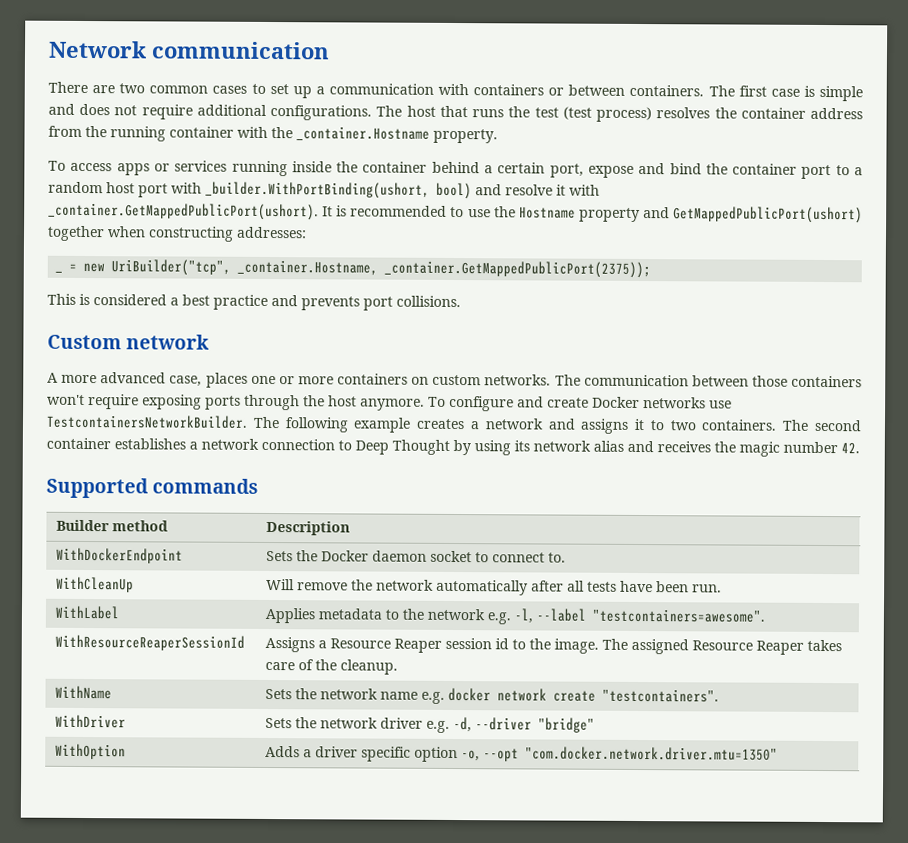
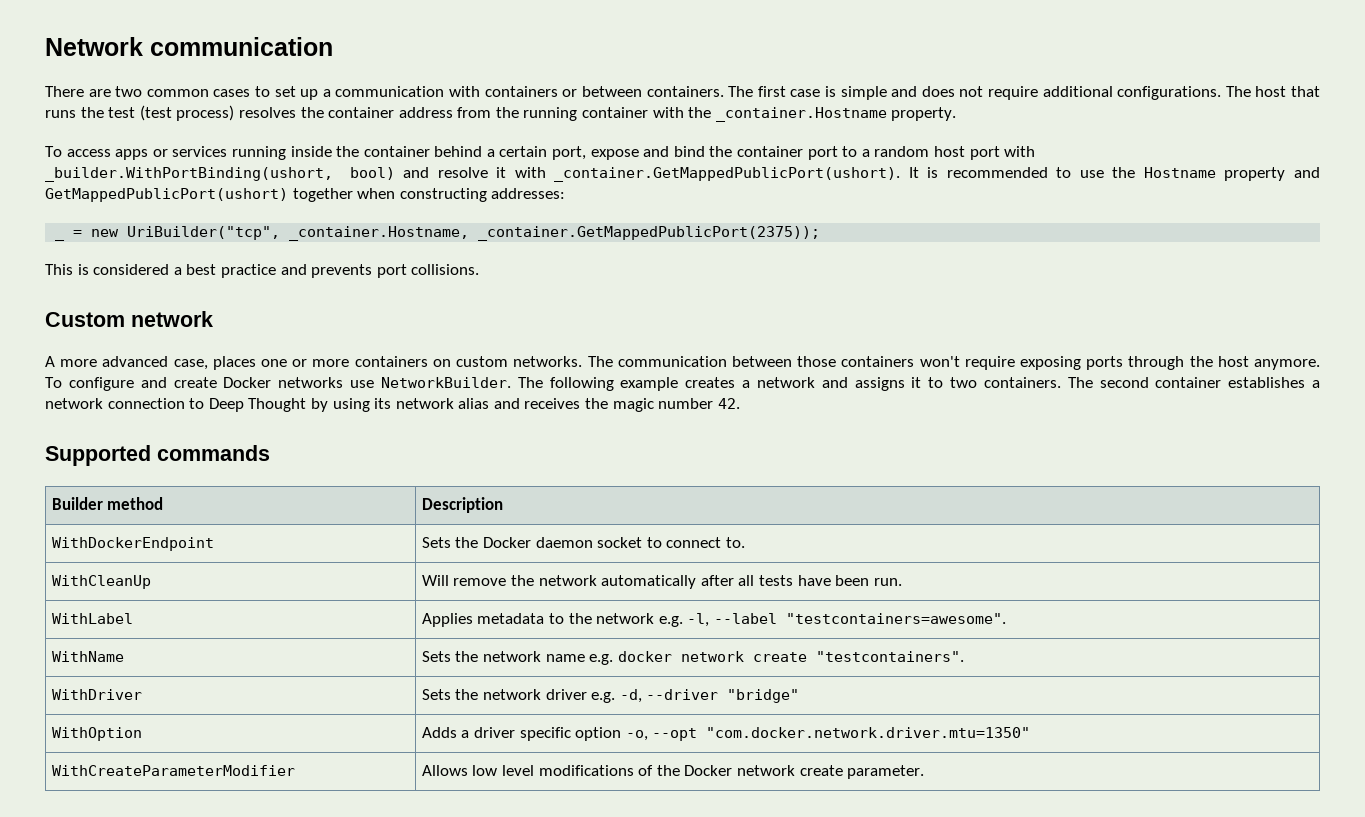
- To configure and create Docker networks use TestcontainersNetworkBuilder.
+ To configure and create Docker networks use NetworkBuilder.
- WithResourceReaperSessionId | Assigns a Resource Reaper session id to the image. The assigned Resource Reaper takes care of the cleanup.
+ WithCreateParameterModifier | Allows low level modifications of the Docker network create parameter.

